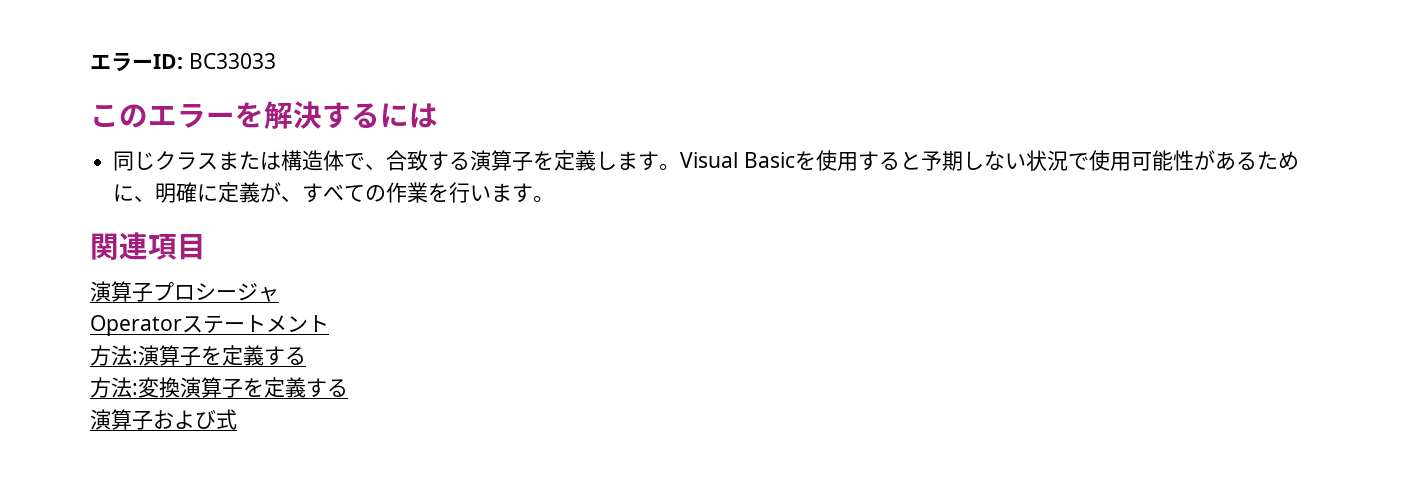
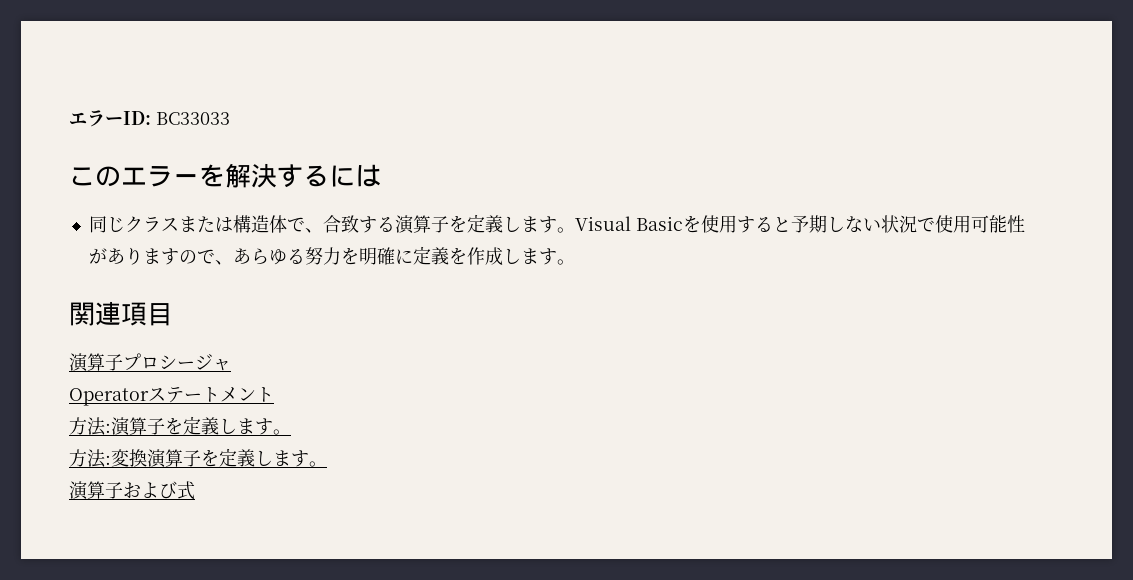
- Visual Basicを使用すると予期しない状況で使用可能性があるために、明確に定義が、すべての作業を行います。
+ Visual Basicを使用すると予期しない状況で使用可能性がありますので、あらゆる努力を明確に定義を作成します。
- 方法:演算子を定義する
+ 方法:演算子を定義します。
- 方法:変換演算子を定義する
+ 方法:変換演算子を定義します。

